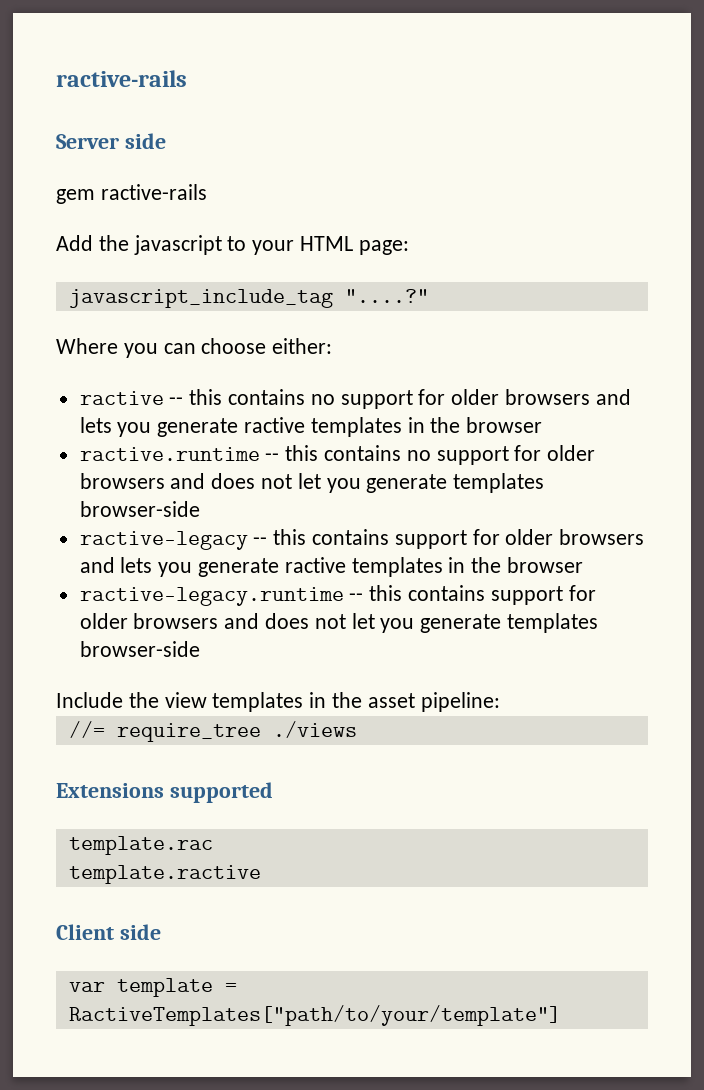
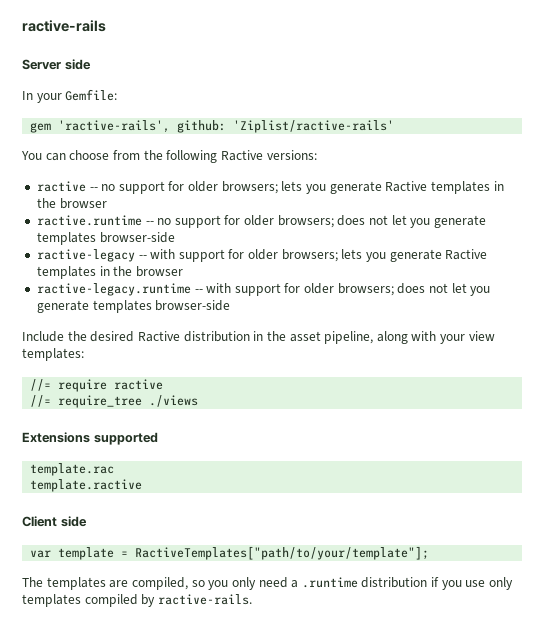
- gem ractive-rails
- Add the javascript to your HTML page:
- javascript_include_tag "....?"
- Where you can choose either:
+ In your Gemfile:
+ gem 'ractive-rails', github: 'Ziplist/ractive-rails'
+ You can choose from the following Ractive versions:
- ractive -- this contains no support for older browsers and lets you generate ractive templates in the browser
+ ractive -- no support for older browsers; lets you generate Ractive templates in the browser
- ractive.runtime -- this contains no support for older browsers and does not let you generate templates browser-side
+ ractive.runtime -- no support for older browsers; does not let you generate templates browser-side
- ractive-legacy -- this contains support for older browsers and lets you generate ractive templates in the browser
+ ractive-legacy -- with support for older browsers; lets you generate Ractive templates in the browser
- ractive-legacy.runtime -- this contains support for older browsers and does not let you generate templates browser-side
+ ractive-legacy.runtime -- with support for older browsers; does not let you generate templates browser-side
- Include the view templates in the asset pipeline:
+ Include the desired Ractive distribution in the asset pipeline, along with your view templates:
+ //= require ractive
- var template = RactiveTemplates["path/to/your/template"]
+ var template = RactiveTemplates["path/to/your/template"];
+ The templates are compiled, so you only need a .runtime distribution if you use only templates compiled by ractive-rails.

